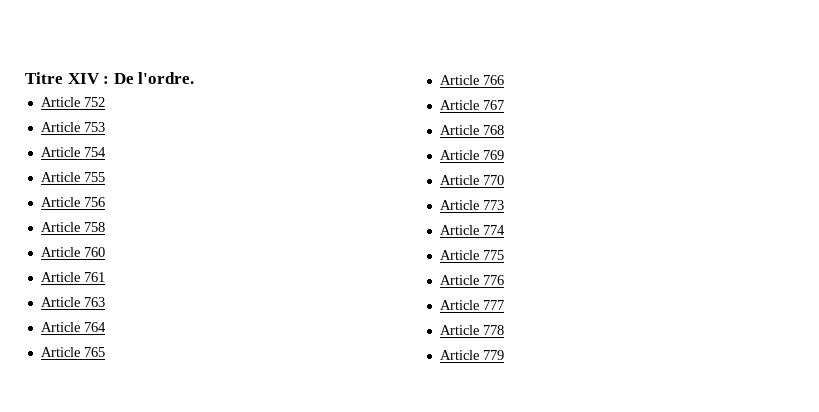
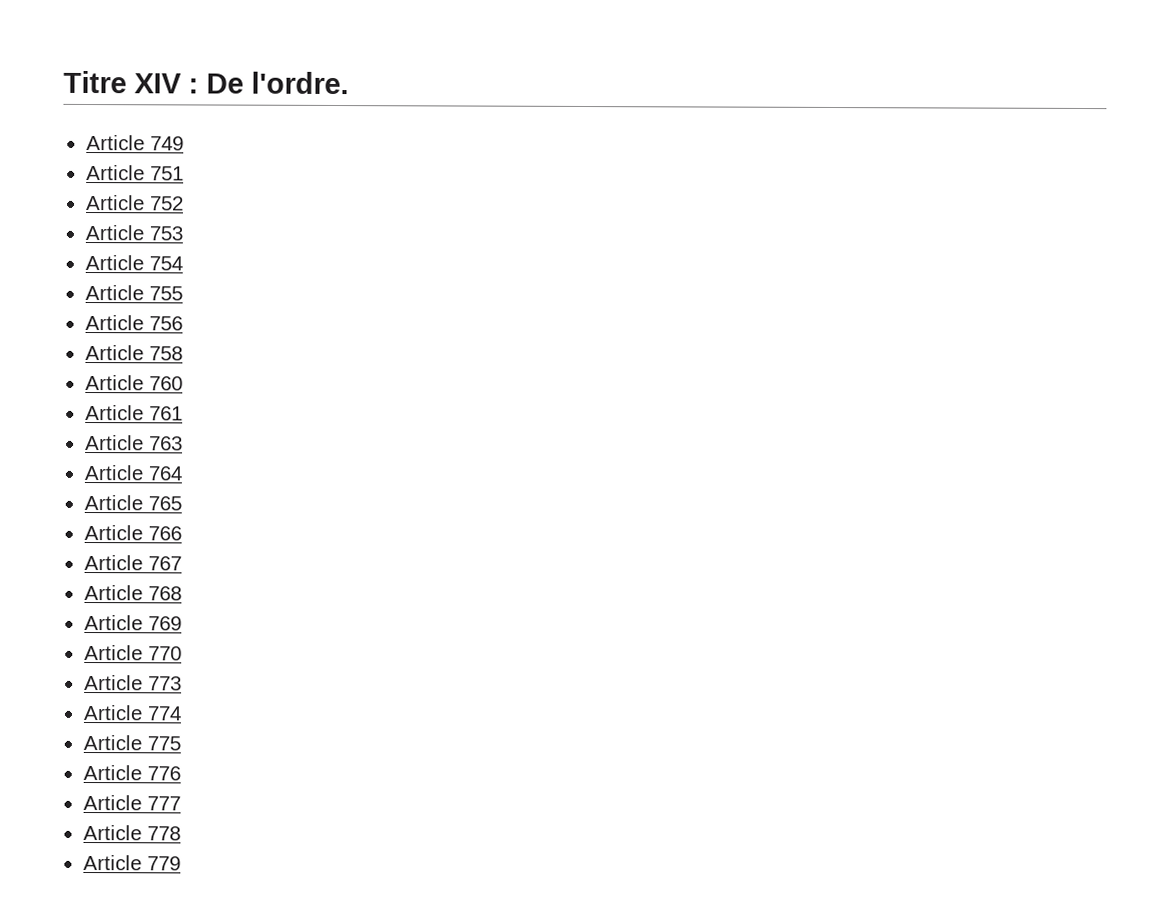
+ Article 749
+ Article 751

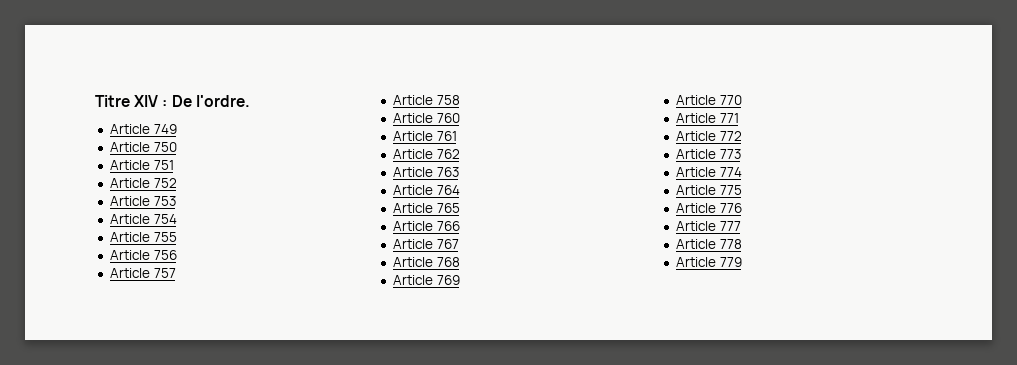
+ Article 750
+ Article 757
+ Article 762
+ Article 771
+ Article 772

